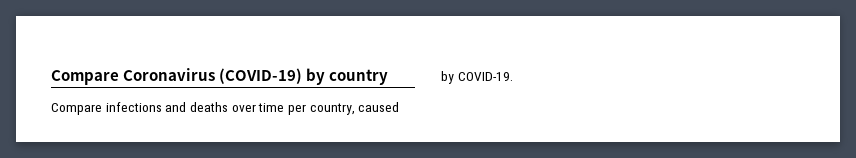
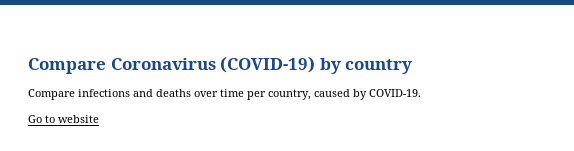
+ Go to website

